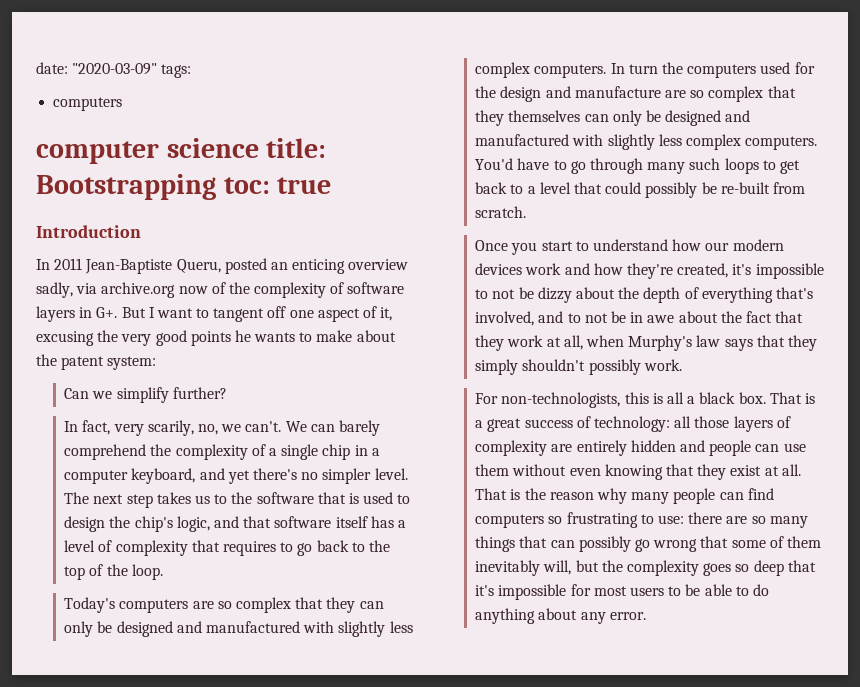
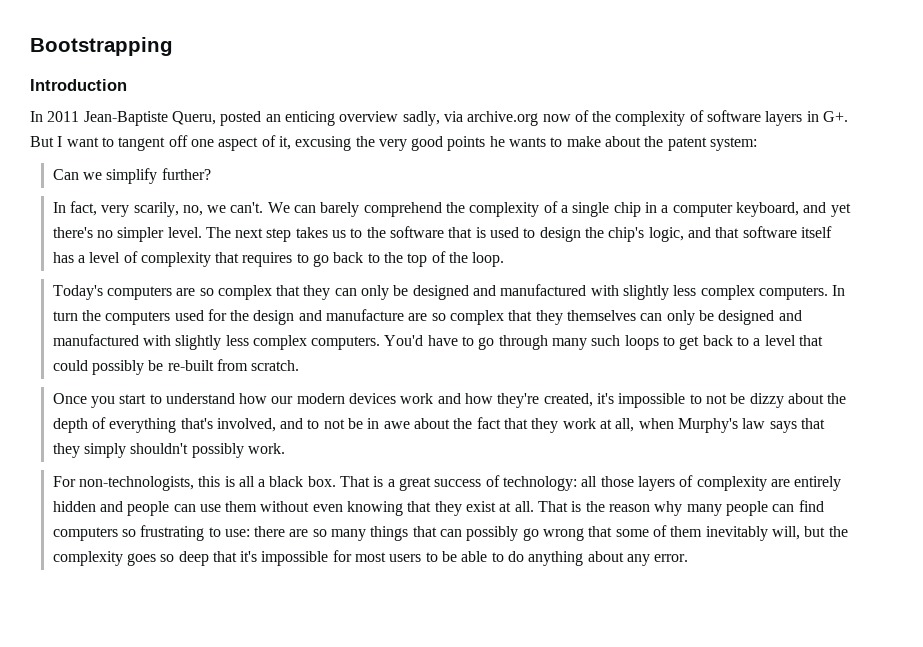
- date: "2020-03-09" tags:
- computers
- computer science title: Bootstrapping toc: true
+ Bootstrapping

